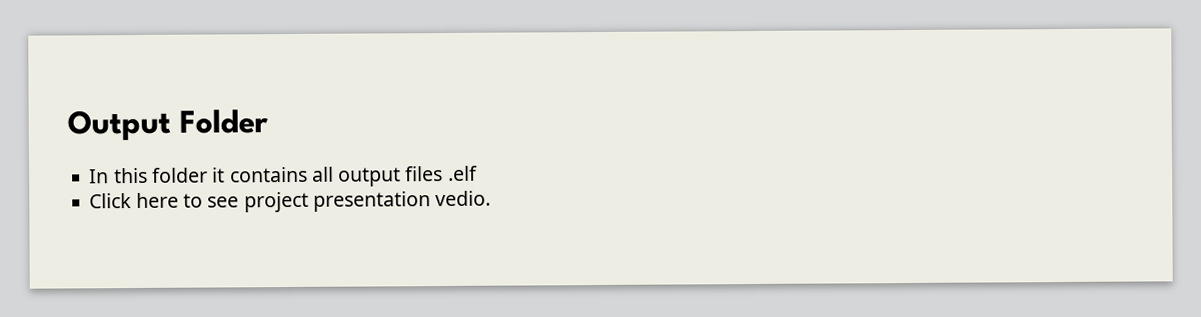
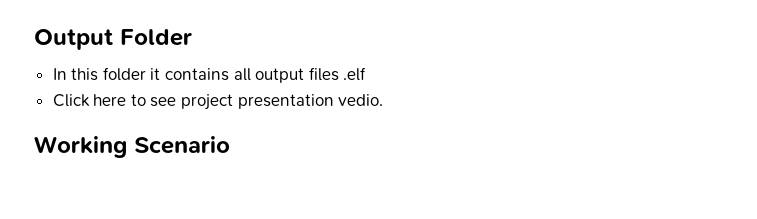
+ Working Scenario

